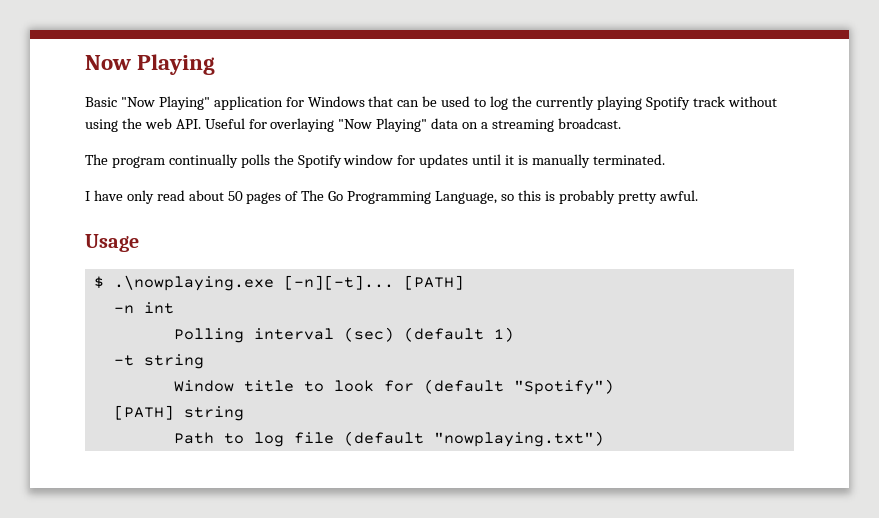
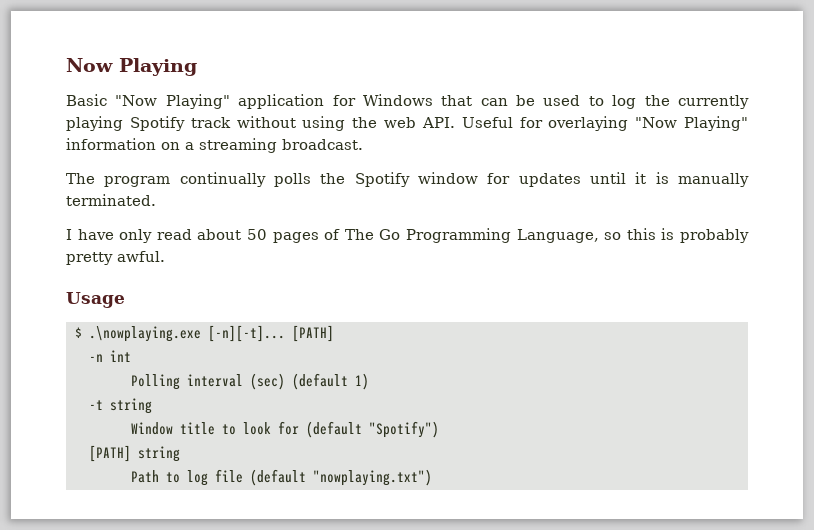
- Basic "Now Playing" application for Windows that can be used to log the currently playing Spotify track without using the web API. Useful for overlaying "Now Playing" data on a streaming broadcast.
+ Basic "Now Playing" application for Windows that can be used to log the currently playing Spotify track without using the web API. Useful for overlaying "Now Playing" information on a streaming broadcast.

